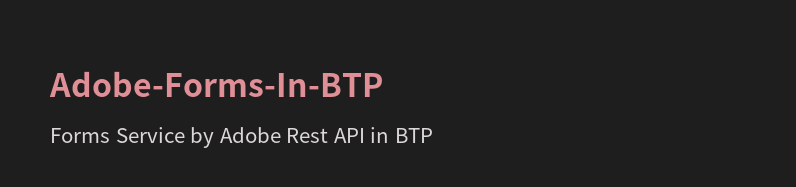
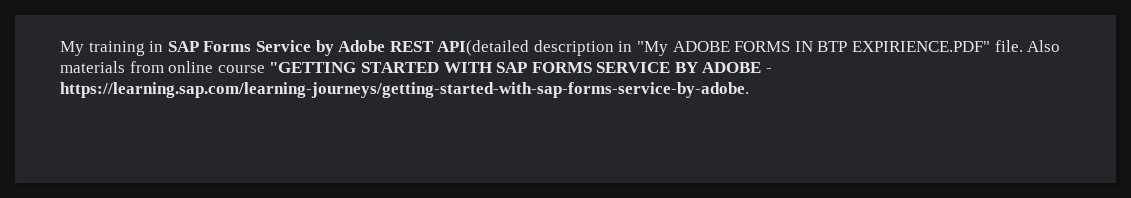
- Adobe-Forms-In-BTP
- Forms Service by Adobe Rest API in BTP
+ My training in SAP Forms Service by Adobe REST API(detailed description in "My ADOBE FORMS IN BTP EXPIRIENCE.PDF" file. Also materials from online course "GETTING STARTED WITH SAP FORMS SERVICE BY ADOBE - https://learning.sap.com/learning-journeys/getting-started-with-sap-forms-service-by-adobe.

